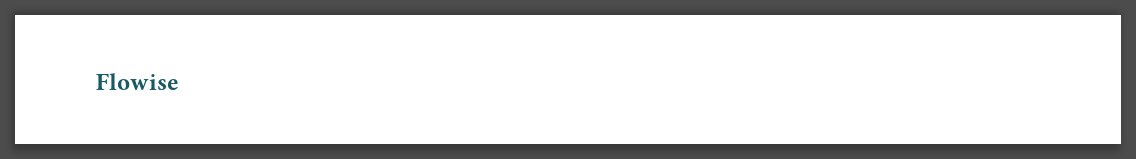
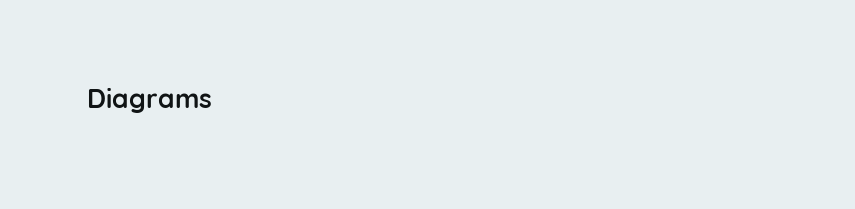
- Flowise
+ Diagrams

